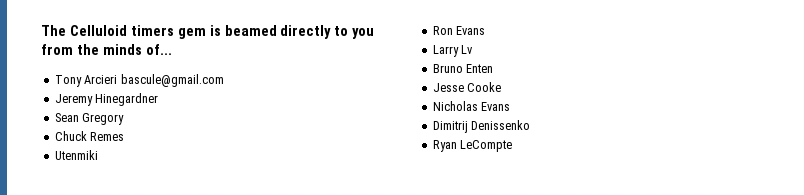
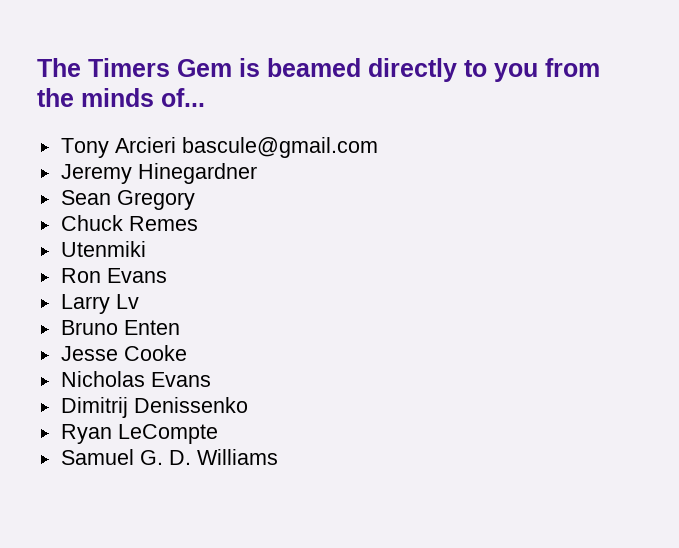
- The Celluloid timers gem is beamed directly to you from the minds of...
+ The Timers Gem is beamed directly to you from the minds of...
+ Samuel G. D. Williams

